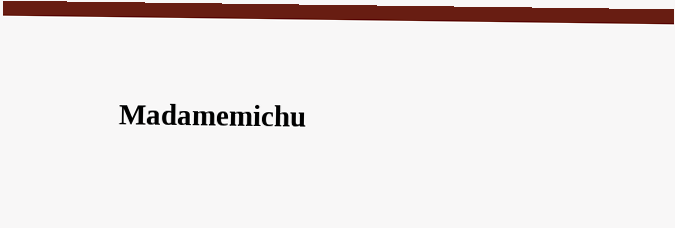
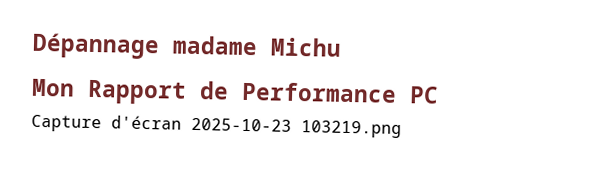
- Madamemichu
+ Dépannage madame Michu
+ Mon Rapport de Performance PC
+ Capture d'écran 2025-10-23 103219.png

